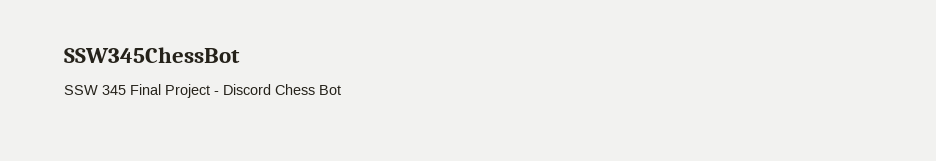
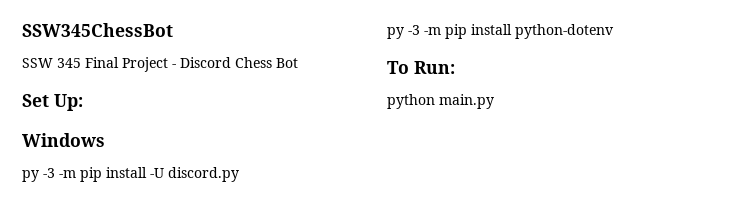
+ Set Up:
+ Windows
+ py -3 -m pip install -U discord.py
+ py -3 -m pip install python-dotenv
+ To Run:
+ python main.py

